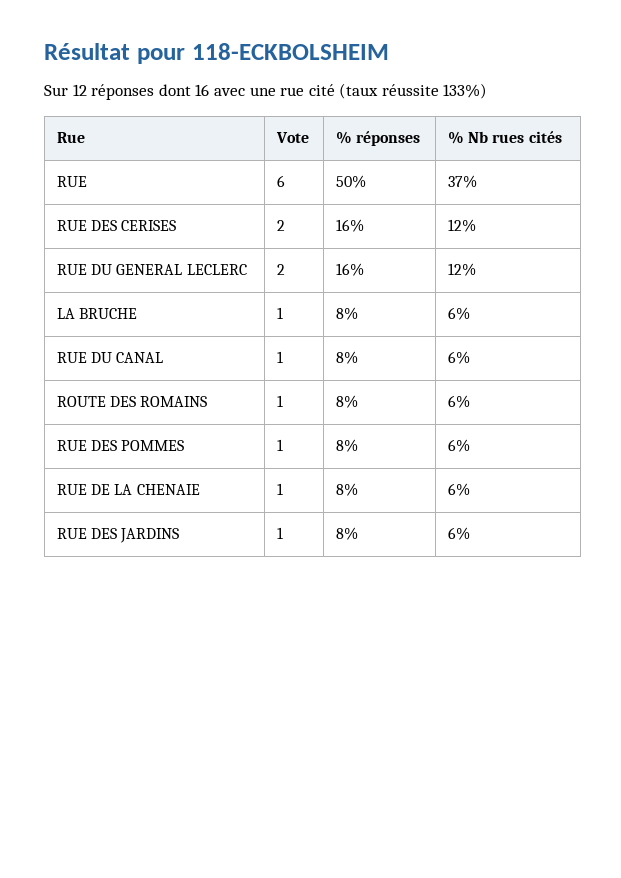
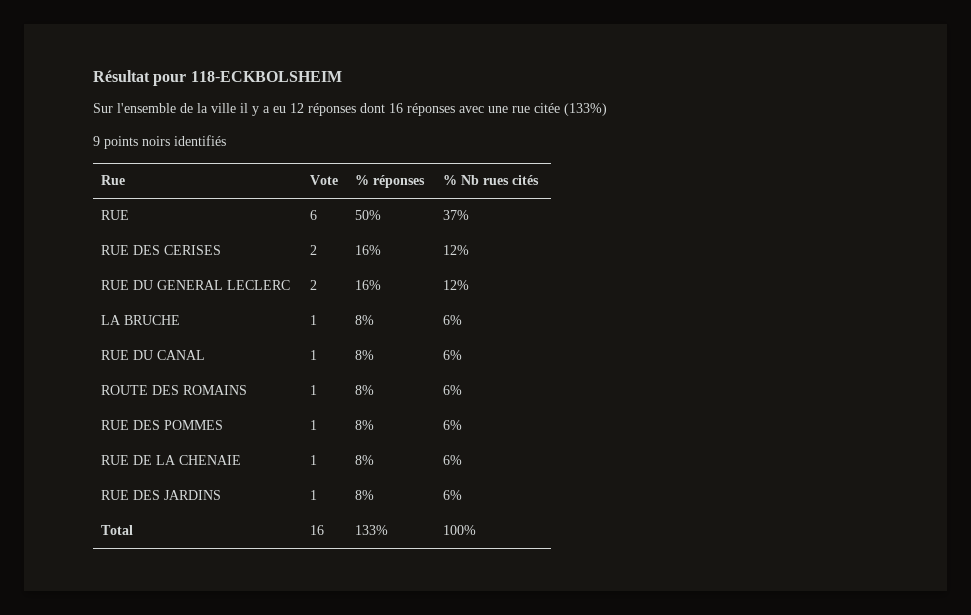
- Sur 12 réponses dont 16 avec une rue cité (taux réussite 133%)
+ Sur l'ensemble de la ville il y a eu 12 réponses dont 16 réponses avec une rue citée (133%)
+ 9 points noirs identifiés
+ Total | 16 | 133% | 100%

